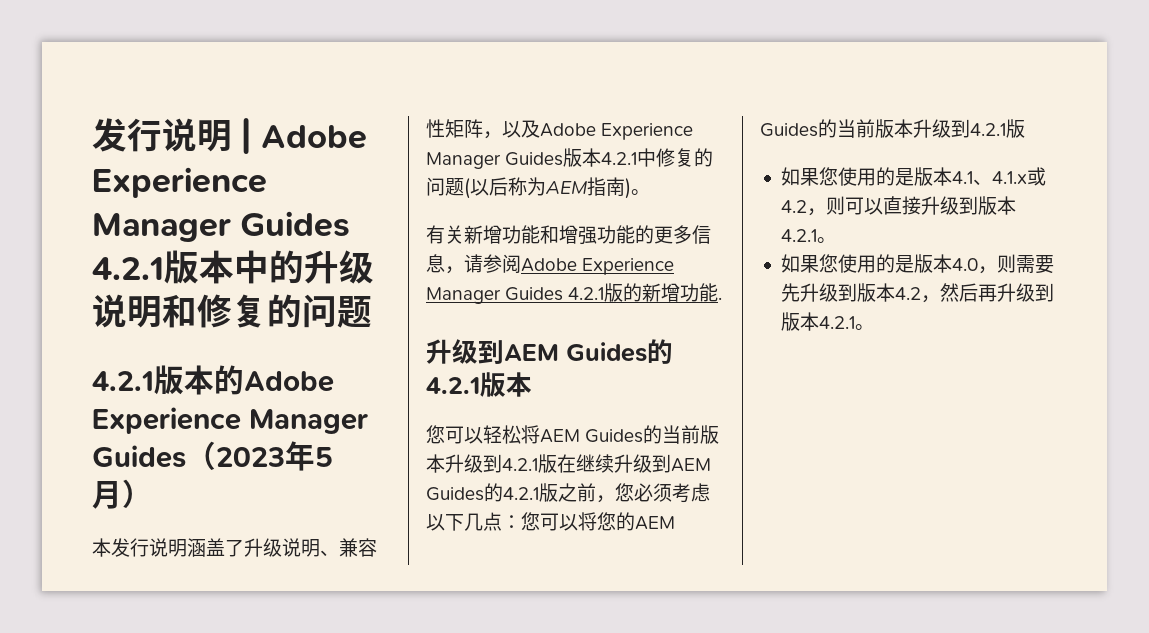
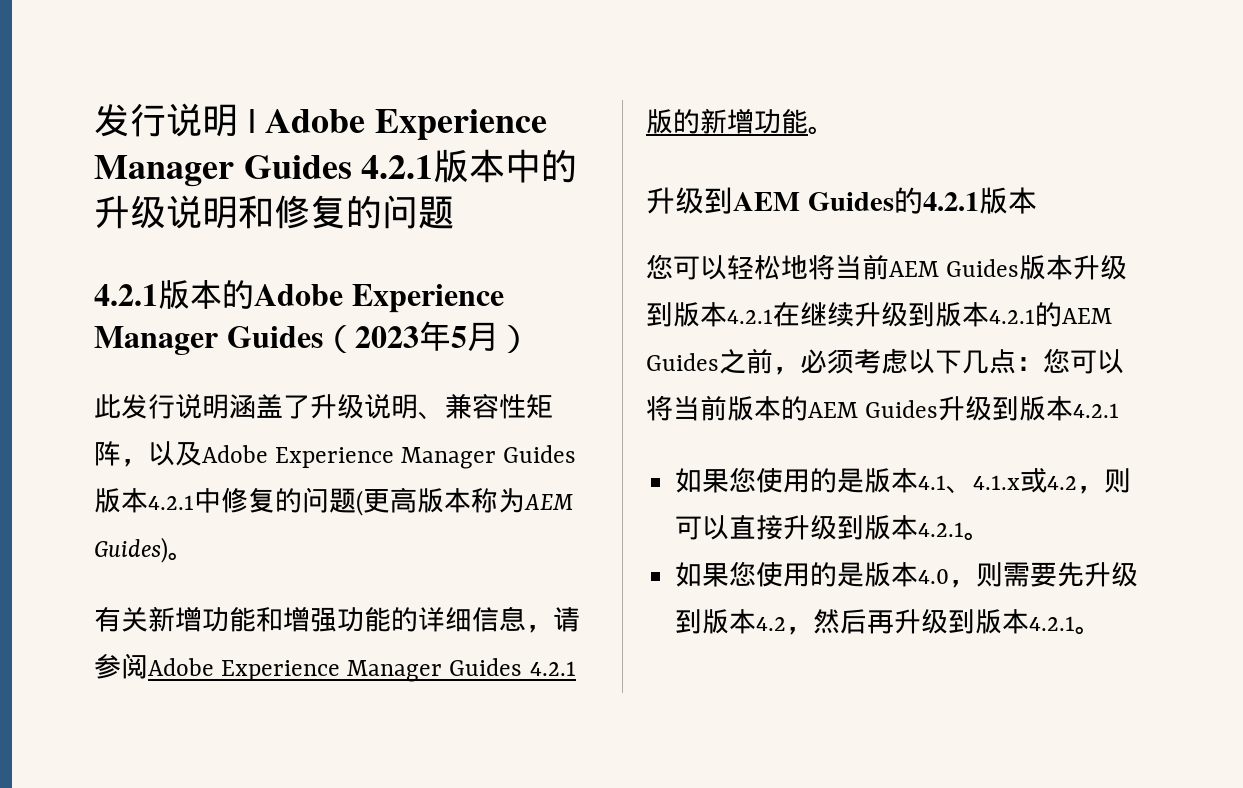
- 本发行说明涵盖了升级说明、兼容性矩阵，以及Adobe Experience Manager Guides版本4.2.1中修复的问题(以后称为AEM指南)。
+ 此发行说明涵盖了升级说明、兼容性矩阵，以及Adobe Experience Manager Guides版本4.2.1中修复的问题(更高版本称为AEM Guides)。
- 有关新增功能和增强功能的更多信息，请参阅Adobe Experience Manager Guides 4.2.1版的新增功能.
+ 有关新增功能和增强功能的详细信息，请参阅Adobe Experience Manager Guides 4.2.1版的新增功能。
- 您可以轻松将AEM Guides的当前版本升级到4.2.1版在继续升级到AEM Guides的4.2.1版之前，您必须考虑以下几点：您可以将您的AEM Guides的当前版本升级到4.2.1版
+ 您可以轻松地将当前AEM Guides版本升级到版本4.2.1在继续升级到版本4.2.1的AEM Guides之前，必须考虑以下几点：您可以将当前版本的AEM Guides升级到版本4.2.1

